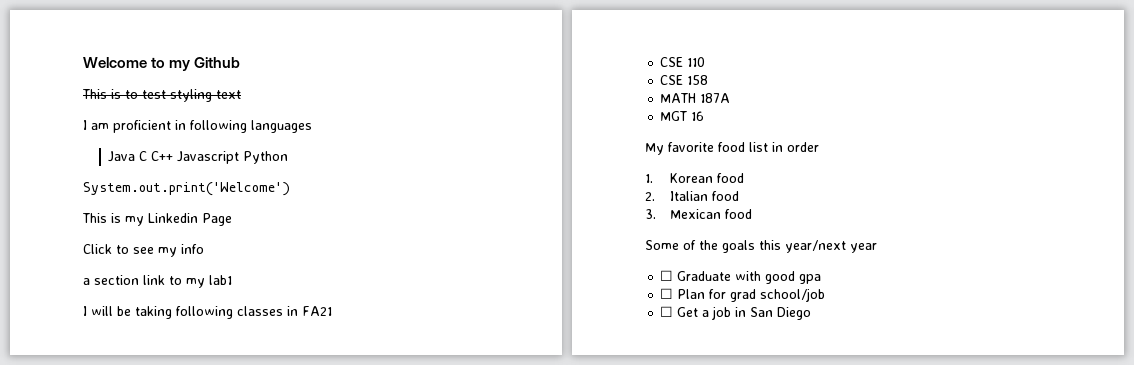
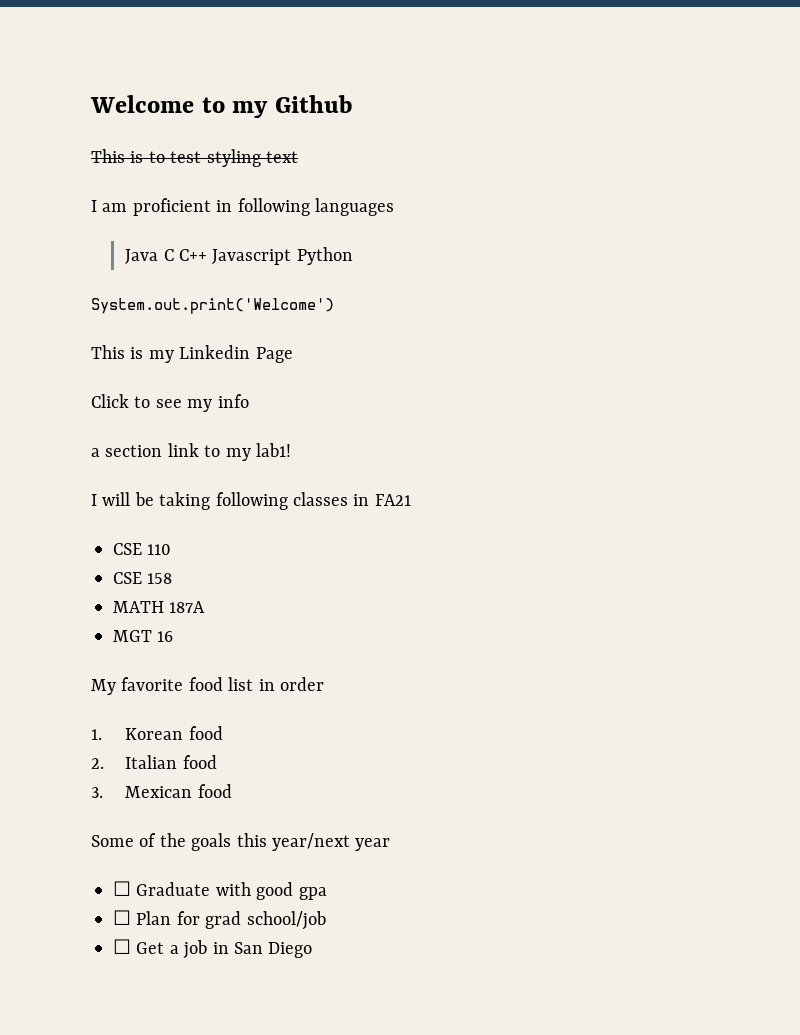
- a section link to my lab1
+ a section link to my lab1!

